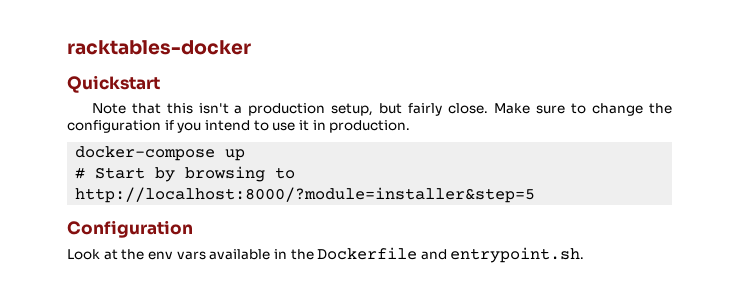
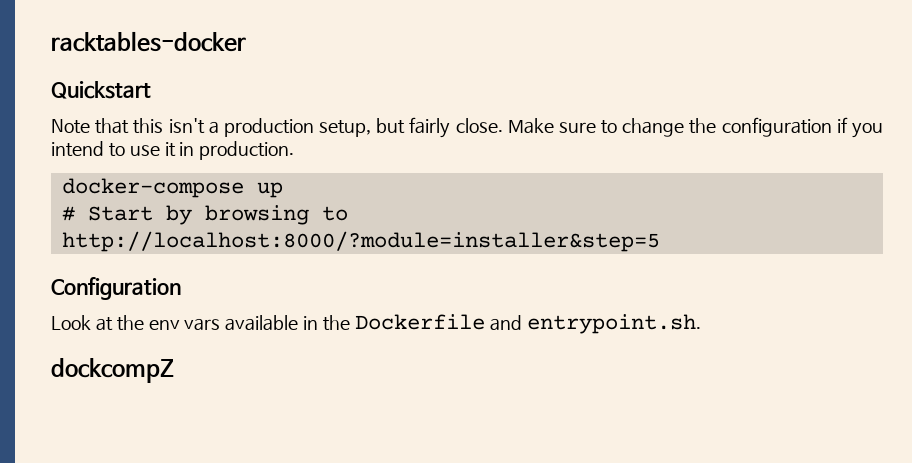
+ dockcompZ

